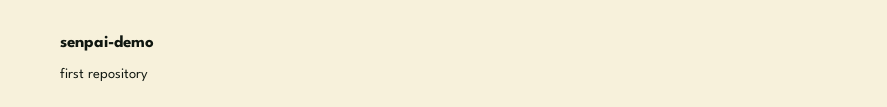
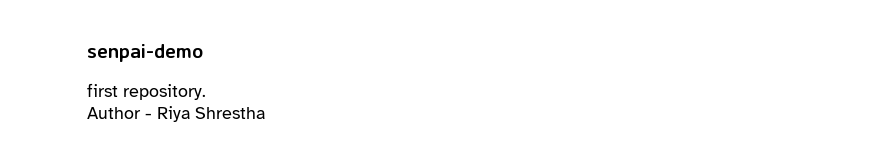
- first repository
+ first repository.
+ Author - Riya Shrestha

